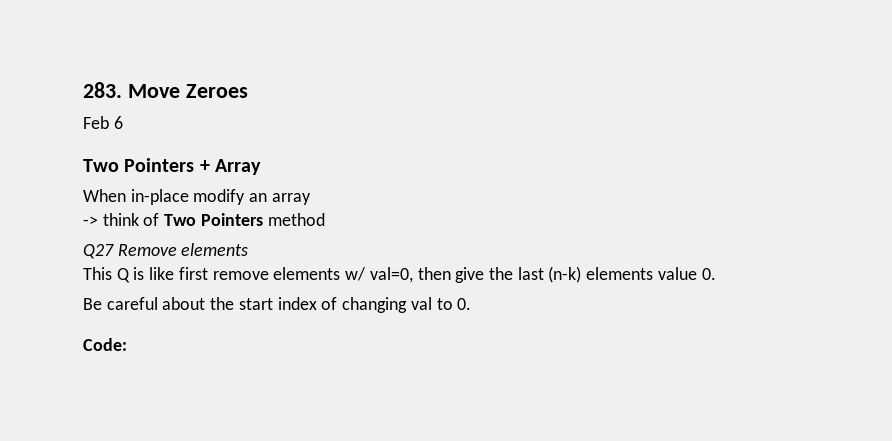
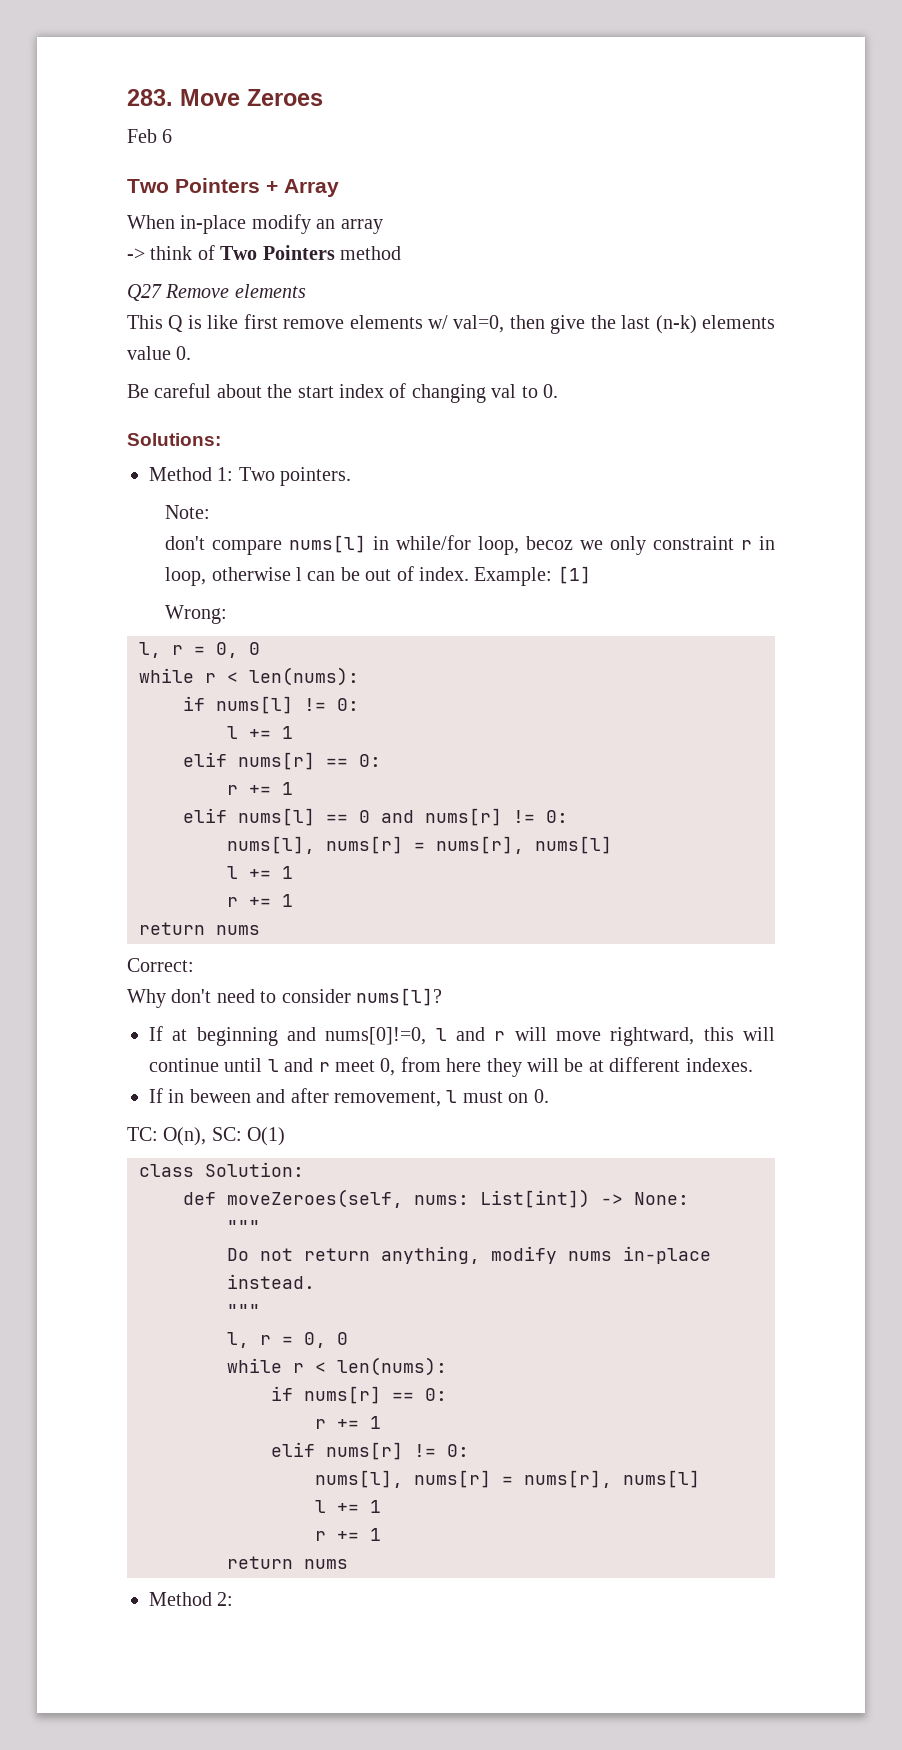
- Code:
+ Solutions:
+ Method 1: Two pointers.
+ Note:
+ don't compare nums[l] in while/for loop, becoz we only constraint r in loop, otherwise l can be out of index. Example: [1]
+ Wrong:
+ l, r = 0, 0
+ while r < len(nums):
+ if nums[l] != 0:
+ l += 1
+ elif nums[r] == 0:
+ r += 1
+ elif nums[l] == 0 and nums[r] != 0:
+ nums[l], nums[r] = nums[r], nums[l]
+ l += 1
+ r += 1
+ return nums
+ Correct:
+ Why don't need to consider nums[l]?
+ If at beginning and nums[0]!=0, l and r will move rightward, this will continue until l and r meet 0, from here they will be at different indexes.
+ If in beween and after removement, l must on 0.
+ TC: O(n), SC: O(1)
+ class Solution:
+ def moveZeroes(self, nums: List[int]) -> None:
+ """
+ Do not return anything, modify nums in-place instead.
+ """
+ l, r = 0, 0
+ while r < len(nums):
+ if nums[r] == 0:
+ r += 1
+ elif nums[r] != 0:
+ nums[l], nums[r] = nums[r], nums[l]
+ l += 1
+ r += 1
+ return nums
+ Method 2:

